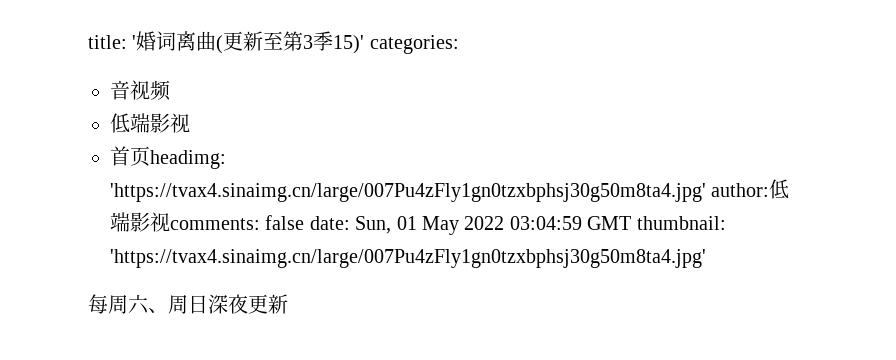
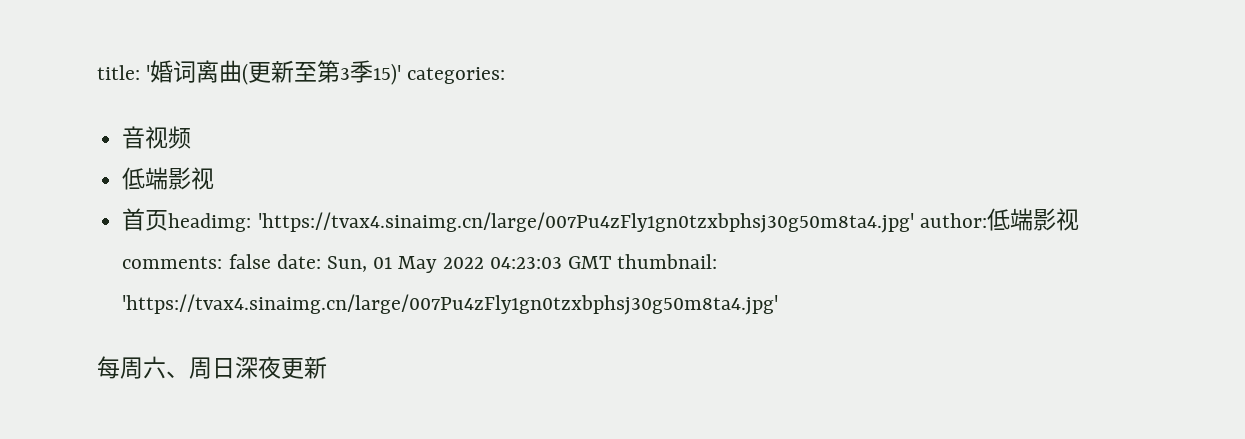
- 首页headimg: 'https://tvax4.sinaimg.cn/large/007Pu4zFly1gn0tzxbphsj30g50m8ta4.jpg' author:低端影视comments: false date: Sun, 01 May 2022 03:04:59 GMT thumbnail: 'https://tvax4.sinaimg.cn/large/007Pu4zFly1gn0tzxbphsj30g50m8ta4.jpg'
+ 首页headimg: 'https://tvax4.sinaimg.cn/large/007Pu4zFly1gn0tzxbphsj30g50m8ta4.jpg' author:低端影视comments: false date: Sun, 01 May 2022 04:23:03 GMT thumbnail: 'https://tvax4.sinaimg.cn/large/007Pu4zFly1gn0tzxbphsj30g50m8ta4.jpg'

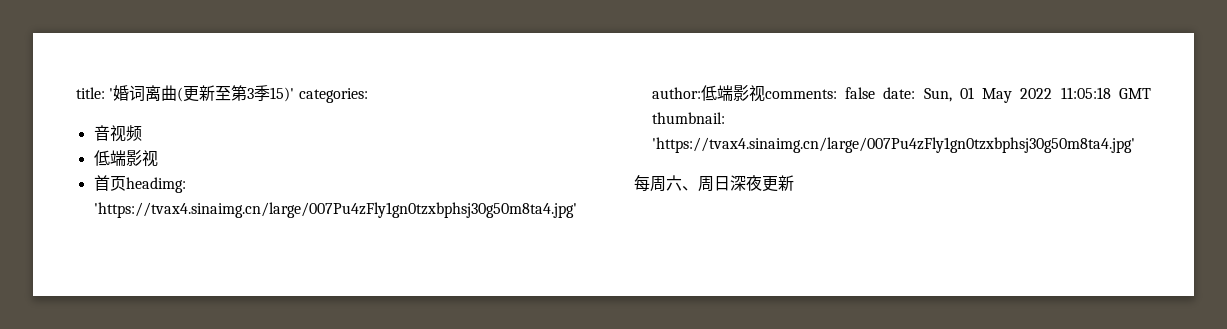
- 首页headimg: 'https://tvax4.sinaimg.cn/large/007Pu4zFly1gn0tzxbphsj30g50m8ta4.jpg' author:低端影视comments: false date: Sun, 01 May 2022 04:23:03 GMT thumbnail: 'https://tvax4.sinaimg.cn/large/007Pu4zFly1gn0tzxbphsj30g50m8ta4.jpg'
+ 首页headimg: 'https://tvax4.sinaimg.cn/large/007Pu4zFly1gn0tzxbphsj30g50m8ta4.jpg' author:低端影视comments: false date: Sun, 01 May 2022 11:05:18 GMT thumbnail: 'https://tvax4.sinaimg.cn/large/007Pu4zFly1gn0tzxbphsj30g50m8ta4.jpg'

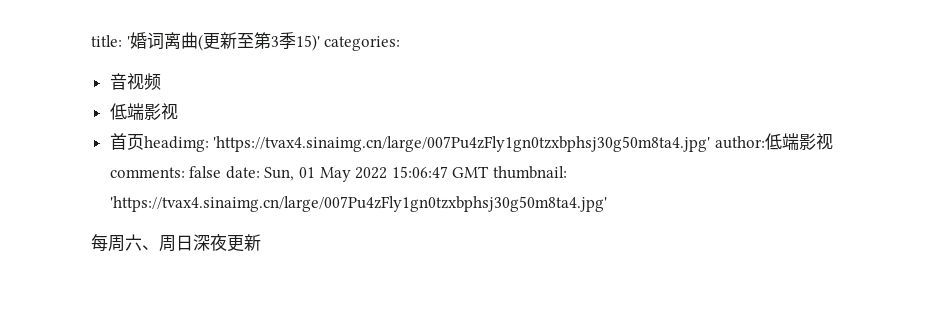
- 首页headimg: 'https://tvax4.sinaimg.cn/large/007Pu4zFly1gn0tzxbphsj30g50m8ta4.jpg' author:低端影视comments: false date: Sun, 01 May 2022 11:05:18 GMT thumbnail: 'https://tvax4.sinaimg.cn/large/007Pu4zFly1gn0tzxbphsj30g50m8ta4.jpg'
+ 首页headimg: 'https://tvax4.sinaimg.cn/large/007Pu4zFly1gn0tzxbphsj30g50m8ta4.jpg' author:低端影视comments: false date: Sun, 01 May 2022 15:06:47 GMT thumbnail: 'https://tvax4.sinaimg.cn/large/007Pu4zFly1gn0tzxbphsj30g50m8ta4.jpg'

